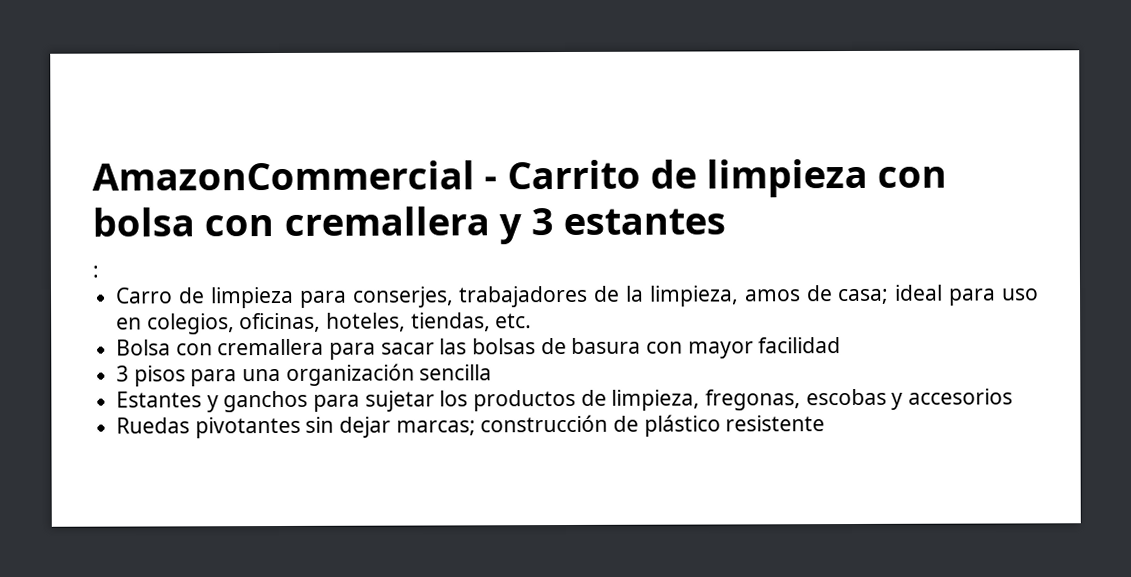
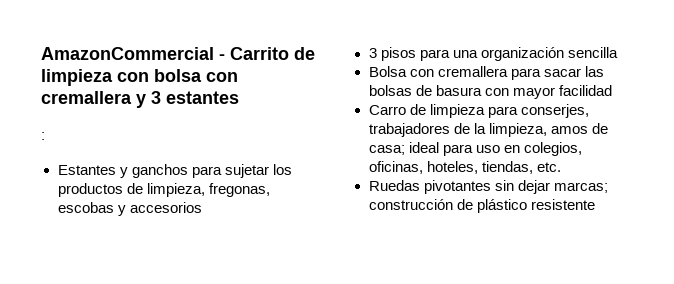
+ Estantes y ganchos para sujetar los productos de limpieza, fregonas, escobas y accesorios
+ 3 pisos para una organización sencilla
+ Bolsa con cremallera para sacar las bolsas de basura con mayor facilidad
- Bolsa con cremallera para sacar las bolsas de basura con mayor facilidad
- 3 pisos para una organización sencilla
- Estantes y ganchos para sujetar los productos de limpieza, fregonas, escobas y accesorios

